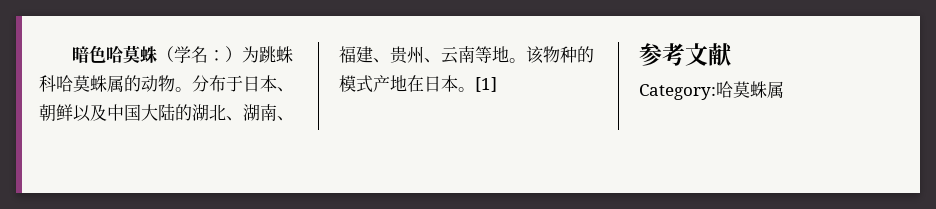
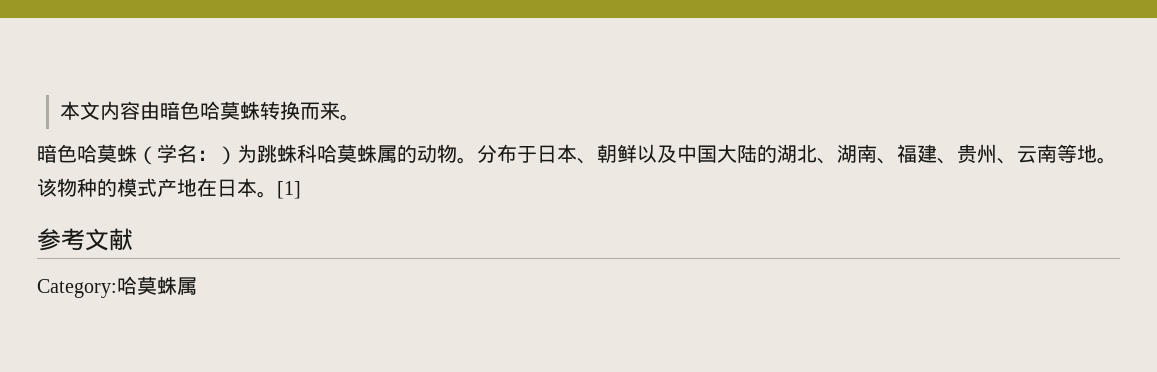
+ 本文内容由暗色哈莫蛛转换而来。

